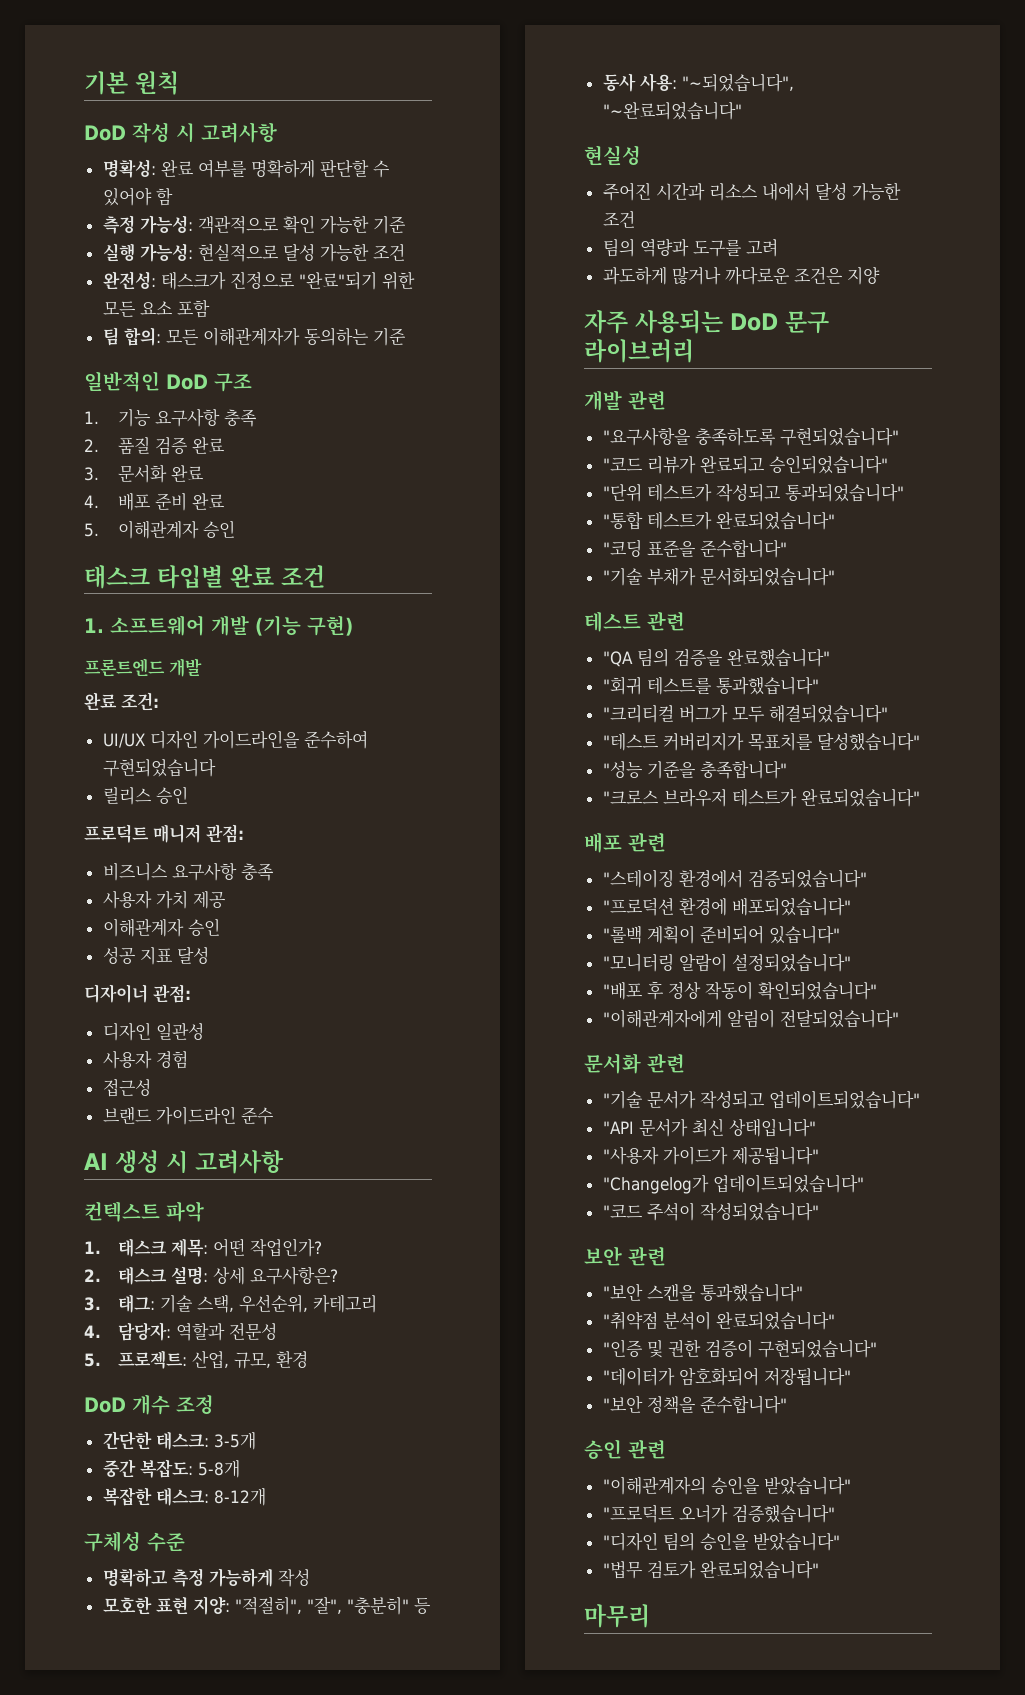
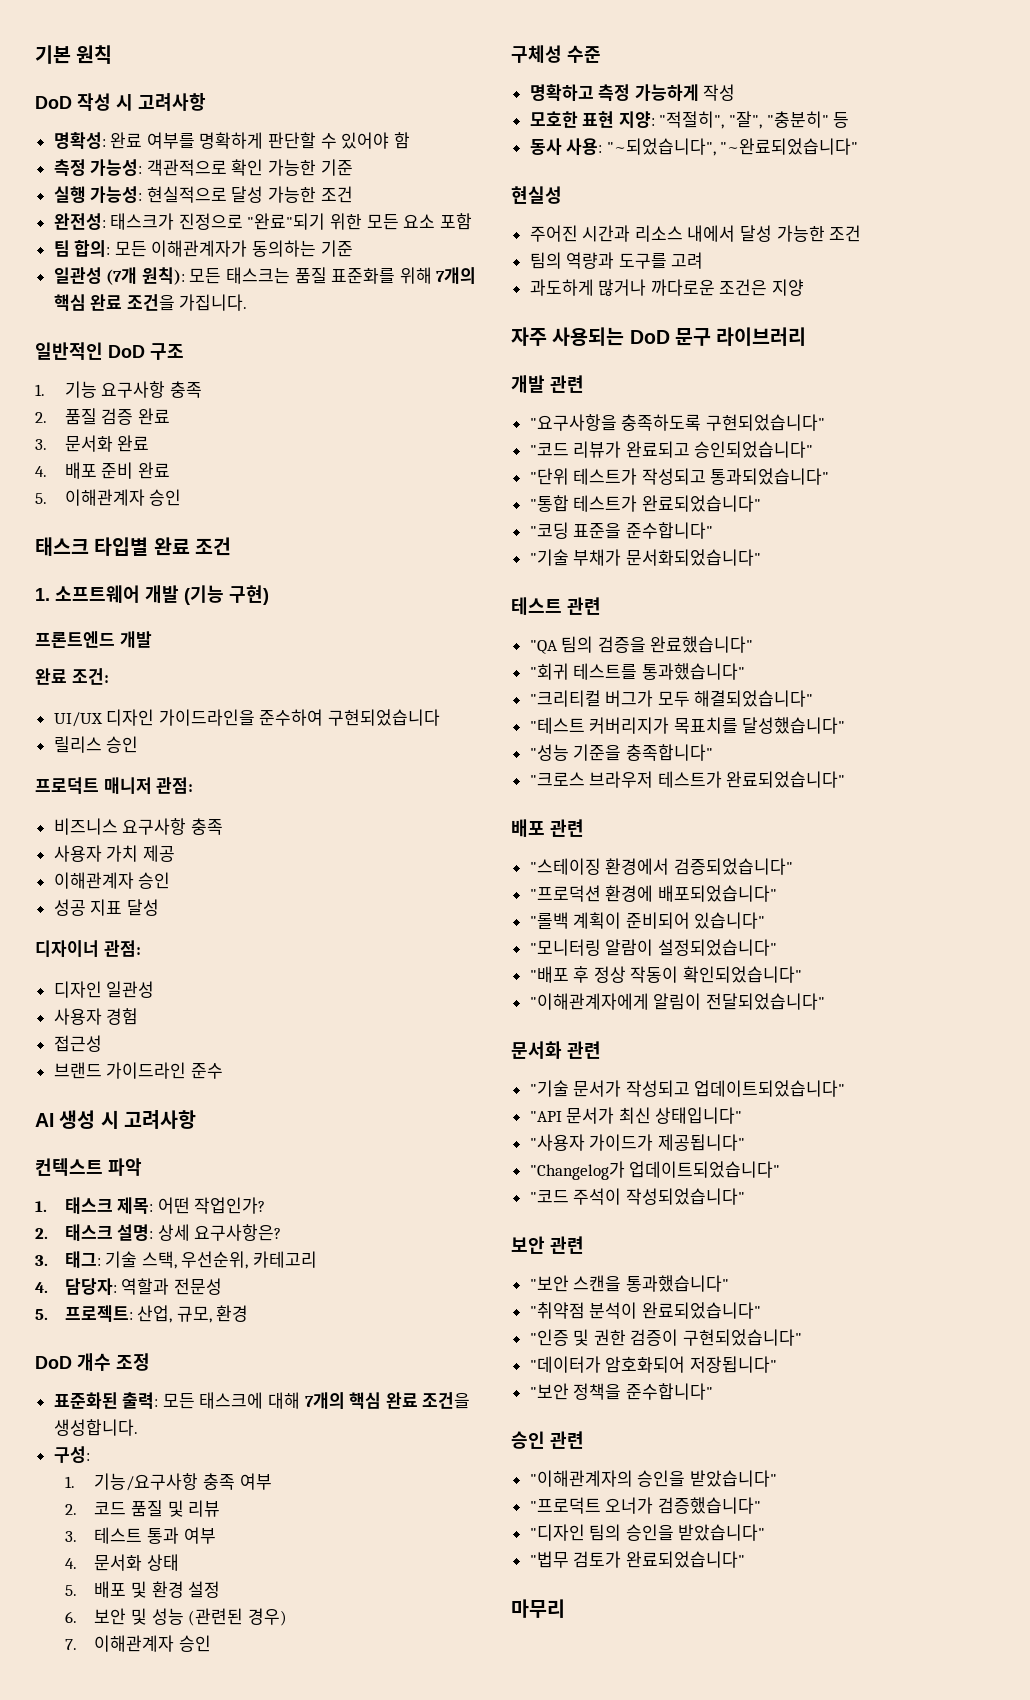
+ 일관성 (7개 원칙): 모든 태스크는 품질 표준화를 위해 7개의 핵심 완료 조건을 가집니다.
- 간단한 태스크: 3-5개
- 중간 복잡도: 5-8개
- 복잡한 태스크: 8-12개
+ 표준화된 출력: 모든 태스크에 대해 7개의 핵심 완료 조건을 생성합니다.
+ 구성:
+ 1. 기능/요구사항 충족 여부
+ 2. 코드 품질 및 리뷰
+ 3. 테스트 통과 여부
+ 4. 문서화 상태
+ 5. 배포 및 환경 설정
+ 6. 보안 및 성능 (관련된 경우)
+ 7. 이해관계자 승인

